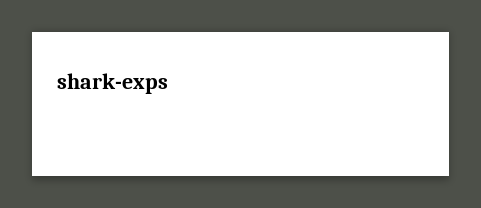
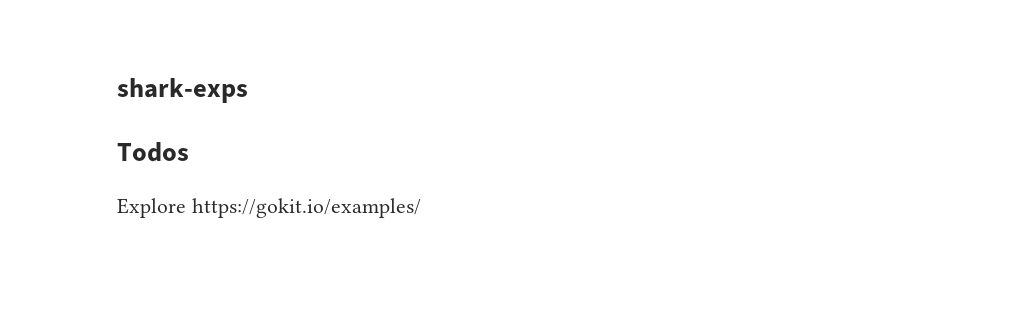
+ Todos
+ Explore https://gokit.io/examples/

